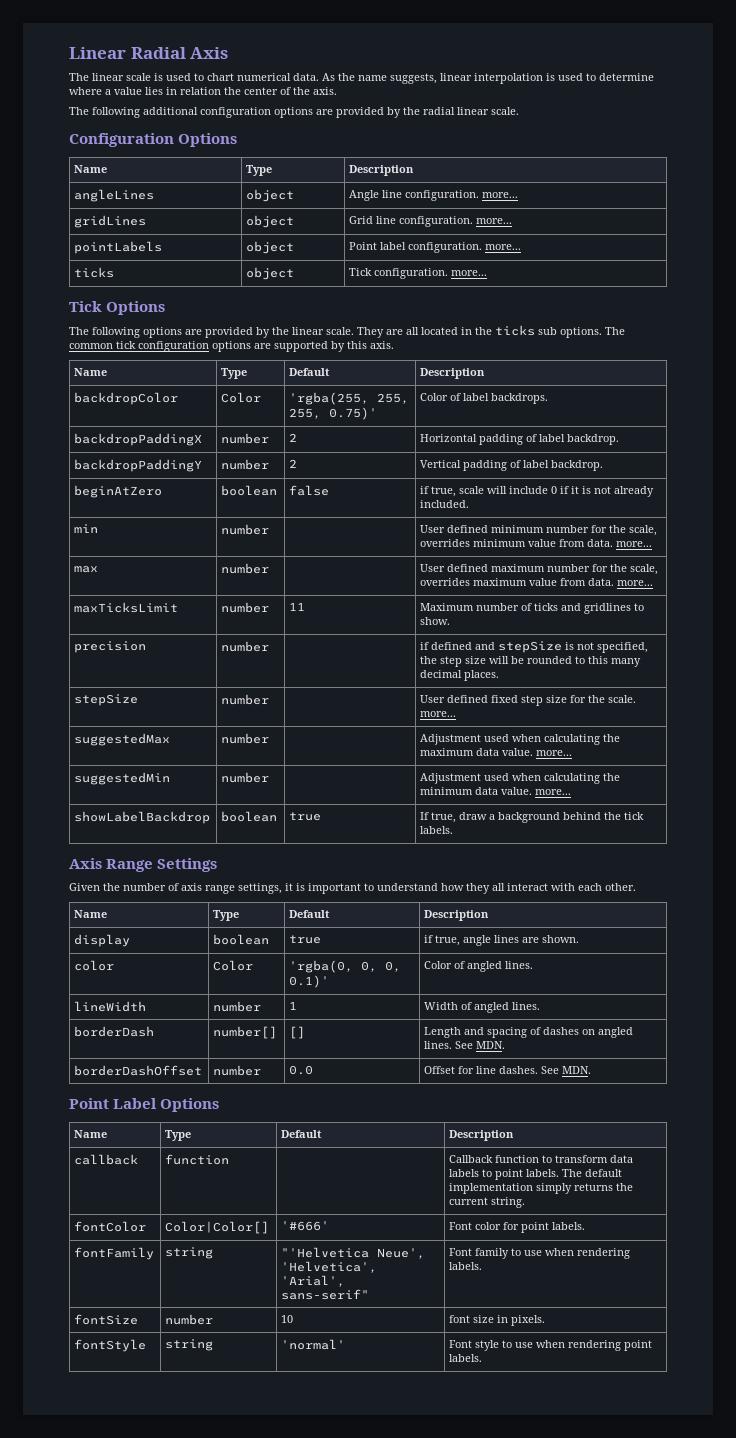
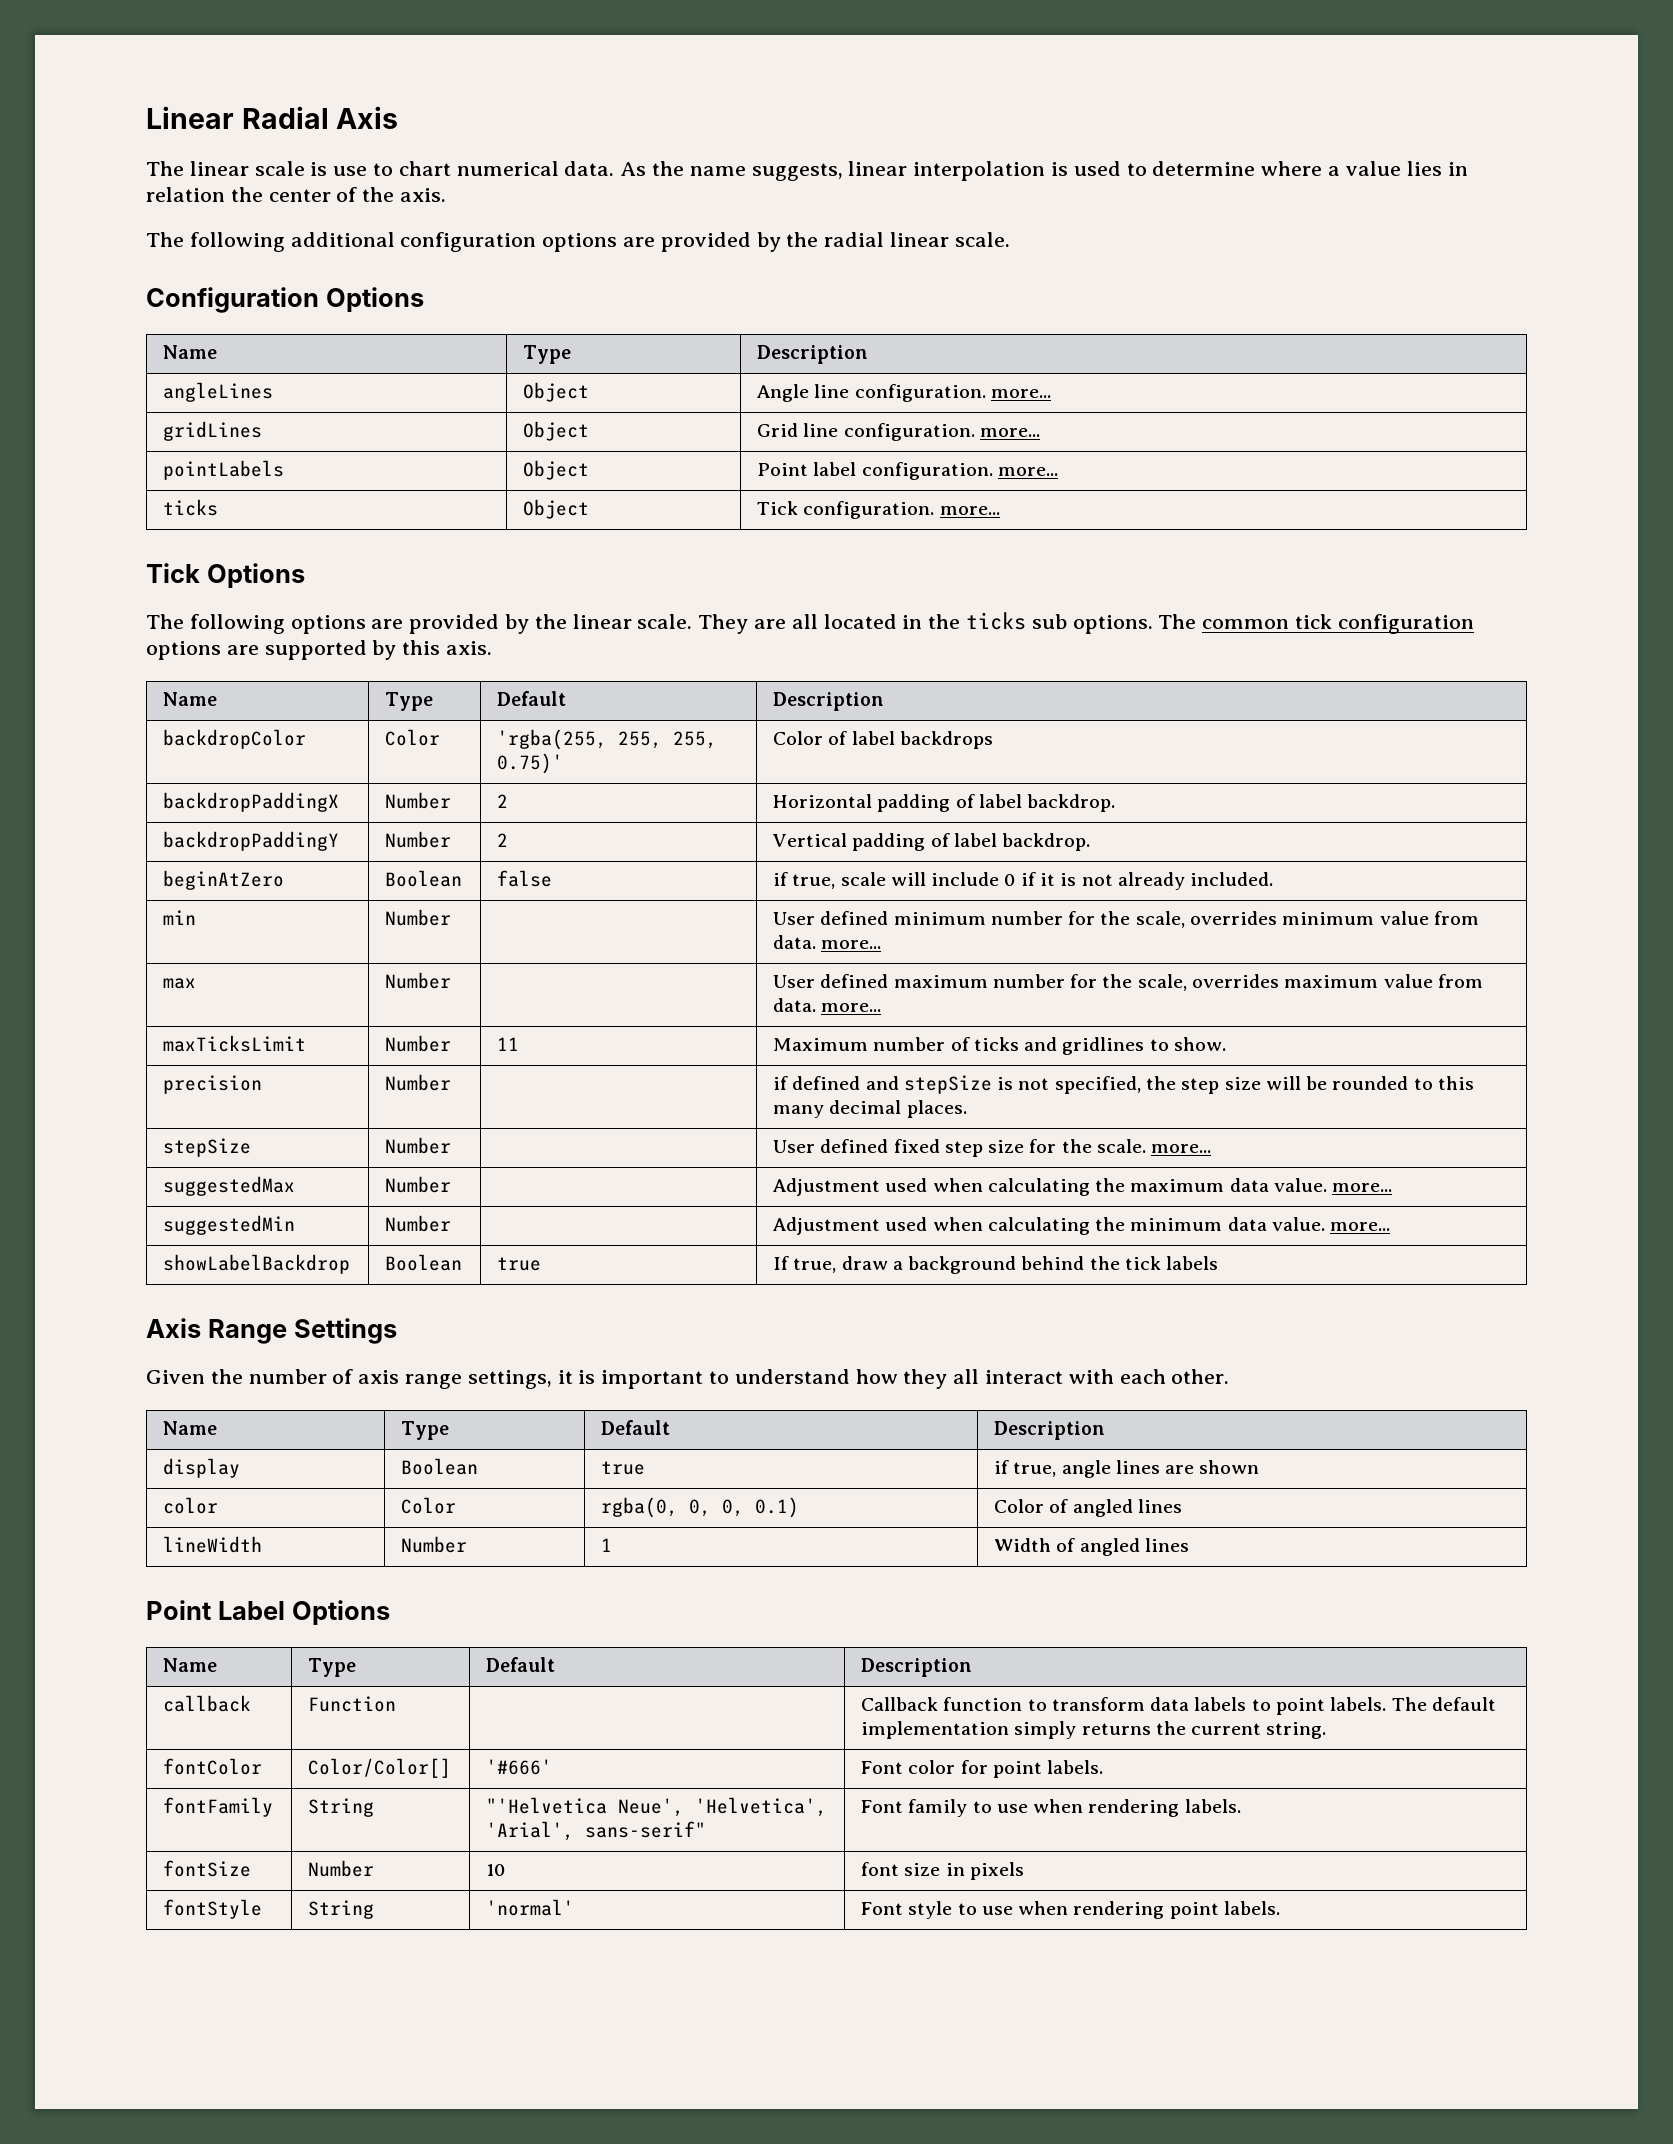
- The linear scale is used to chart numerical data.
+ The linear scale is use to chart numerical data.
- angleLines | object | Angle line configuration. more...
+ angleLines | Object | Angle line configuration. more...
- gridLines | object | Grid line configuration. more...
+ gridLines | Object | Grid line configuration. more...
- pointLabels | object | Point label configuration. more...
+ pointLabels | Object | Point label configuration. more...
- ticks | object | Tick configuration. more...
+ ticks | Object | Tick configuration. more...
- backdropColor | Color | 'rgba(255, 255, 255, 0.75)' | Color of label backdrops.
+ backdropColor | Color | 'rgba(255, 255, 255, 0.75)' | Color of label backdrops
- backdropPaddingX | number | 2 | Horizontal padding of label backdrop.
+ backdropPaddingX | Number | 2 | Horizontal padding of label backdrop.
- backdropPaddingY | number | 2 | Vertical padding of label backdrop.
+ backdropPaddingY | Number | 2 | Vertical padding of label backdrop.
- beginAtZero | boolean | false | if true, scale will include 0 if it is not already included.
+ beginAtZero | Boolean | false | if true, scale will include 0 if it is not already included.
- min | number | | User defined minimum number for the scale, overrides minimum value from data. more...
+ min | Number | | User defined minimum number for the scale, overrides minimum value from data. more...
- max | number | | User defined maximum number for the scale, overrides maximum value from data. more...
+ max | Number | | User defined maximum number for the scale, overrides maximum value from data. more...
- maxTicksLimit | number | 11 | Maximum number of ticks and gridlines to show.
+ maxTicksLimit | Number | 11 | Maximum number of ticks and gridlines to show.
- precision | number | | if defined and stepSize is not specified, the step size will be rounded to this many decimal places.
+ precision | Number | | if defined and stepSize is not specified, the step size will be rounded to this many decimal places.
- stepSize | number | | User defined fixed step size for the scale. more...
+ stepSize | Number | | User defined fixed step size for the scale. more...
- suggestedMax | number | | Adjustment used when calculating the maximum data value. more...
+ suggestedMax | Number | | Adjustment used when calculating the maximum data value. more...
- suggestedMin | number | | Adjustment used when calculating the minimum data value. more...
+ suggestedMin | Number | | Adjustment used when calculating the minimum data value. more...
- showLabelBackdrop | boolean | true | If true, draw a background behind the tick labels.
+ showLabelBackdrop | Boolean | true | If true, draw a background behind the tick labels
- display | boolean | true | if true, angle lines are shown.
+ display | Boolean | true | if true, angle lines are shown
- color | Color | 'rgba(0, 0, 0, 0.1)' | Color of angled lines.
+ color | Color | rgba(0, 0, 0, 0.1) | Color of angled lines
- lineWidth | number | 1 | Width of angled lines.
- borderDash | number[] | [] | Length and spacing of dashes on angled lines. See MDN.
- borderDashOffset | number | 0.0 | Offset for line dashes. See MDN.
+ lineWidth | Number | 1 | Width of angled lines
- callback | function | | Callback function to transform data labels to point labels. The default implementation simply returns the current string.
+ callback | Function | | Callback function to transform data labels to point labels. The default implementation simply returns the current string.
- fontColor | Color|Color[] | '#666' | Font color for point labels.
+ fontColor | Color/Color[] | '#666' | Font color for point labels.
- fontFamily | string | "'Helvetica Neue', 'Helvetica', 'Arial', sans-serif" | Font family to use when rendering labels.
+ fontFamily | String | "'Helvetica Neue', 'Helvetica', 'Arial', sans-serif" | Font family to use when rendering labels.
- fontSize | number | 10 | font size in pixels.
+ fontSize | Number | 10 | font size in pixels
- fontStyle | string | 'normal' | Font style to use when rendering point labels.
+ fontStyle | String | 'normal' | Font style to use when rendering point labels.

